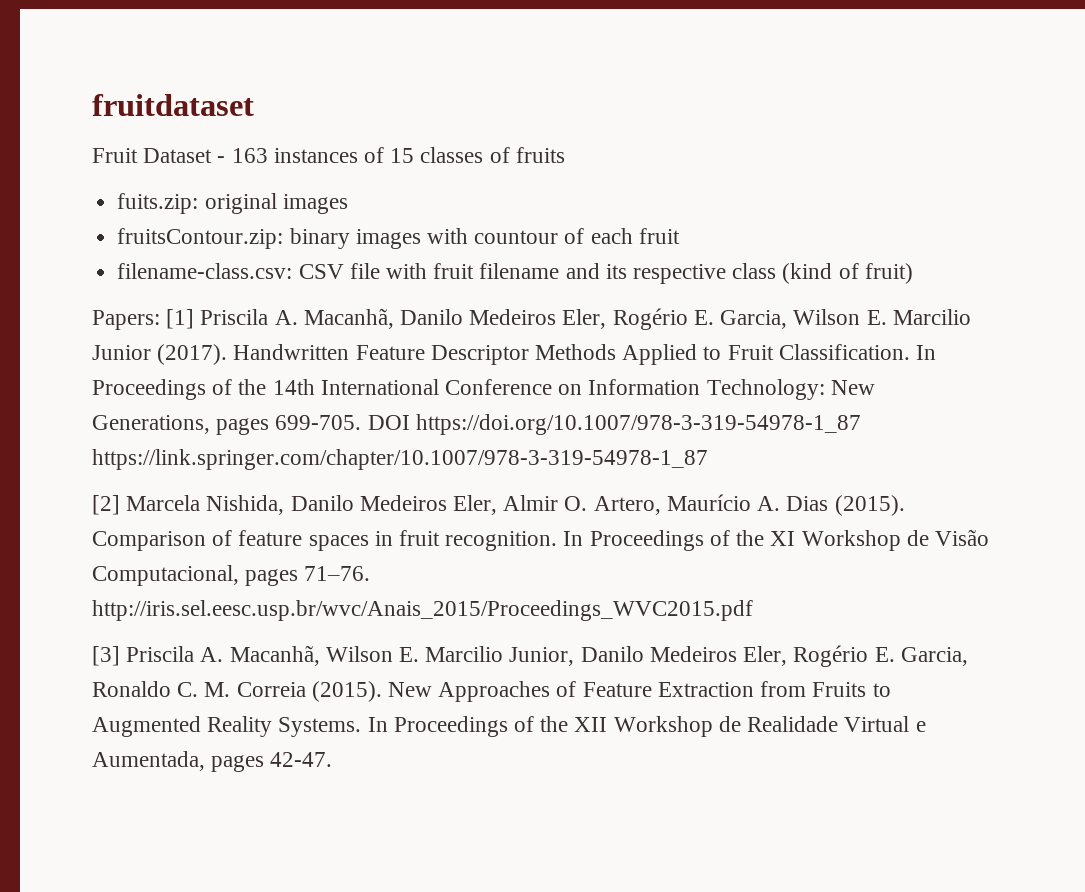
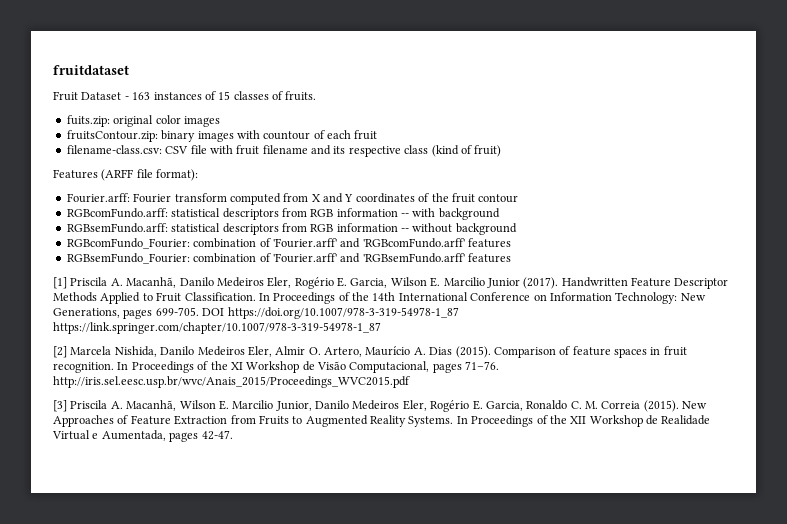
- Fruit Dataset - 163 instances of 15 classes of fruits
+ Fruit Dataset - 163 instances of 15 classes of fruits.
- fuits.zip: original images
+ fuits.zip: original color images
- Papers: [1] Priscila A. Macanhã, Danilo Medeiros Eler, Rogério E. Garcia, Wilson E. Marcilio Junior (2017).
+ Features (ARFF file format):
+ Fourier.arff: Fourier transform computed from X and Y coordinates of the fruit contour
+ RGBcomFundo.arff: statistical descriptors from RGB information -- with background
+ RGBsemFundo.arff: statistical descriptors from RGB information -- without background
+ RGBcomFundo_Fourier: combination of 'Fourier.arff' and 'RGBcomFundo.arff' features
+ RGBsemFundo_Fourier: combination of 'Fourier.arff' and 'RGBsemFundo.arff' features
+ [1] Priscila A. Macanhã, Danilo Medeiros Eler, Rogério E. Garcia, Wilson E. Marcilio Junior (2017).

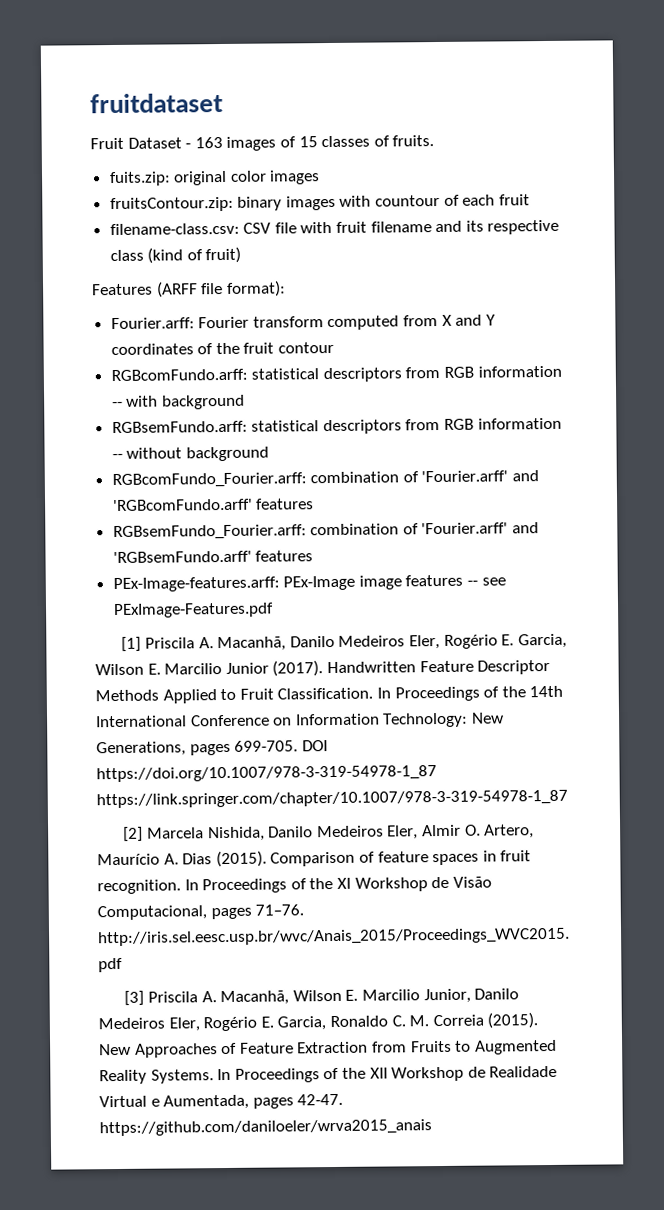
- Fruit Dataset - 163 instances of 15 classes of fruits.
+ Fruit Dataset - 163 images of 15 classes of fruits.
- RGBcomFundo_Fourier: combination of 'Fourier.arff' and 'RGBcomFundo.arff' features
+ RGBcomFundo_Fourier.arff: combination of 'Fourier.arff' and 'RGBcomFundo.arff' features
- RGBsemFundo_Fourier: combination of 'Fourier.arff' and 'RGBsemFundo.arff' features
+ RGBsemFundo_Fourier.arff: combination of 'Fourier.arff' and 'RGBsemFundo.arff' features
+ PEx-Image-features.arff: PEx-Image image features -- see PExImage-Features.pdf
- In Proceedings of the XII Workshop de Realidade Virtual e Aumentada, pages 42-47.
+ In Proceedings of the XII Workshop de Realidade Virtual e Aumentada, pages 42-47. https://github.com/daniloeler/wrva2015_anais

